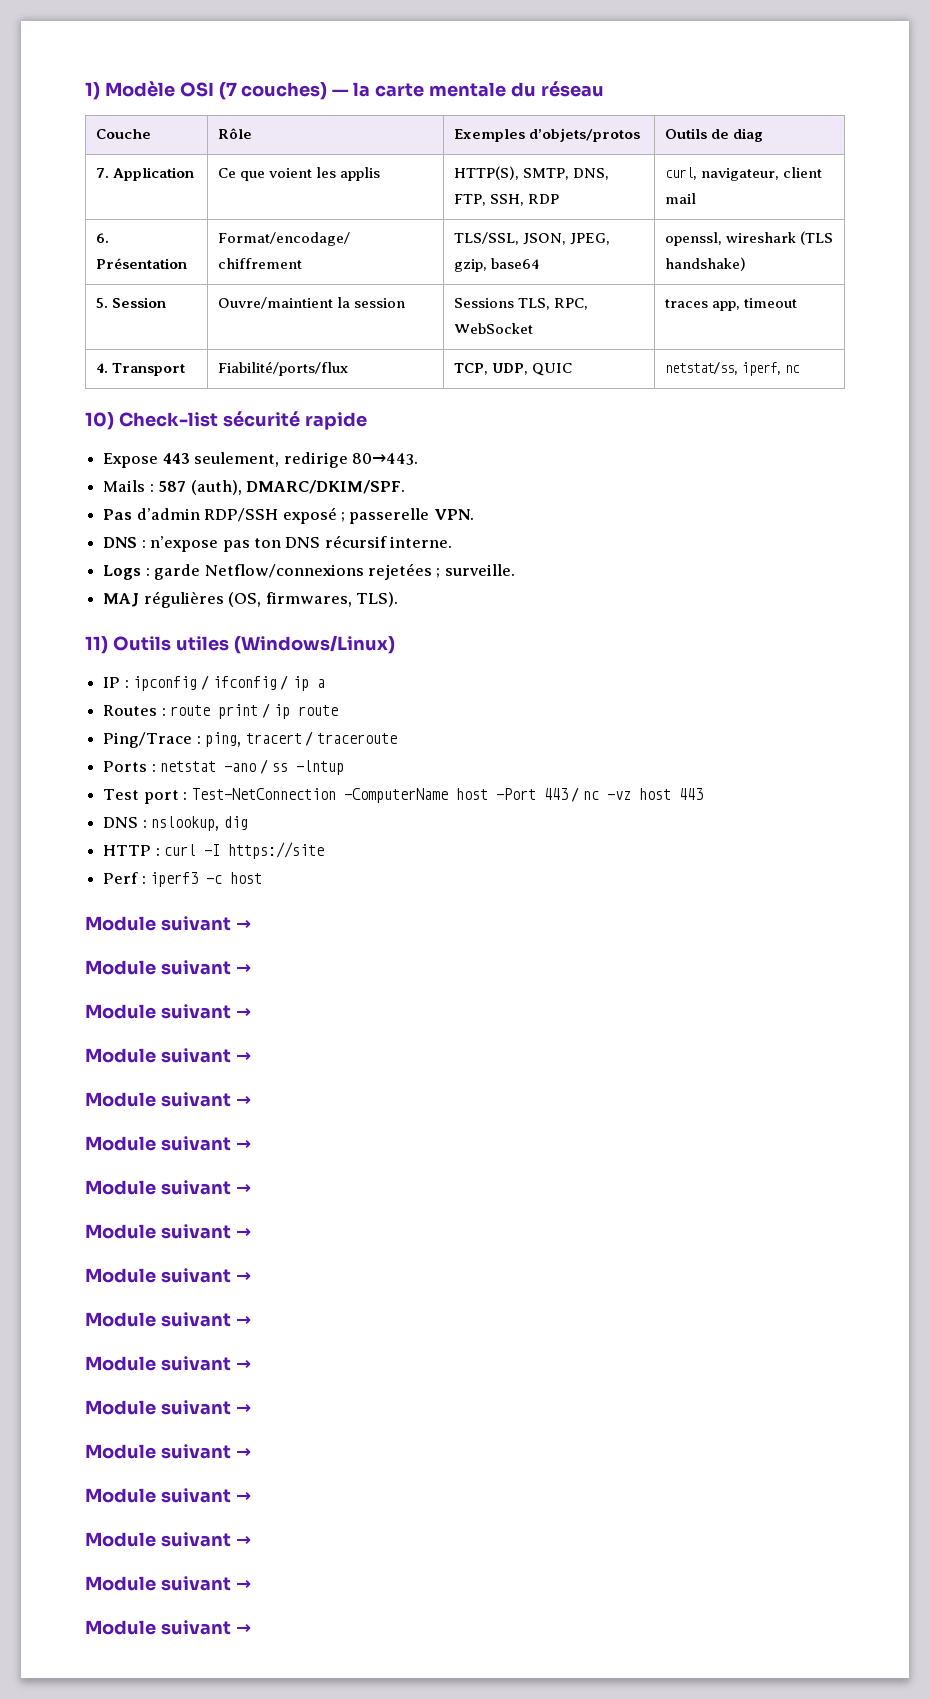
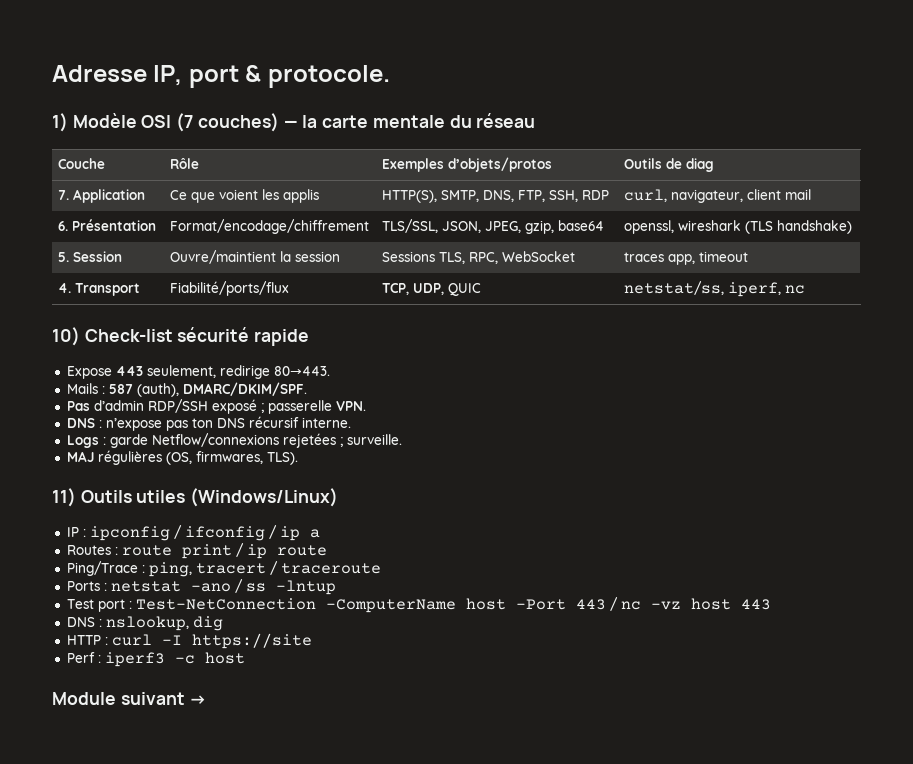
+ Adresse IP, port & protocole.
  Perf : iperf3 -c host
- Module suivant →
- Module suivant →
- Module suivant →
- Module suivant →
- Module suivant →
- Module suivant →
- Module suivant →
- Module suivant →
- Module suivant →
- Module suivant →
- Module suivant →
- Module suivant →
- Module suivant →
- Module suivant →
- Module suivant →
- Module suivant →

